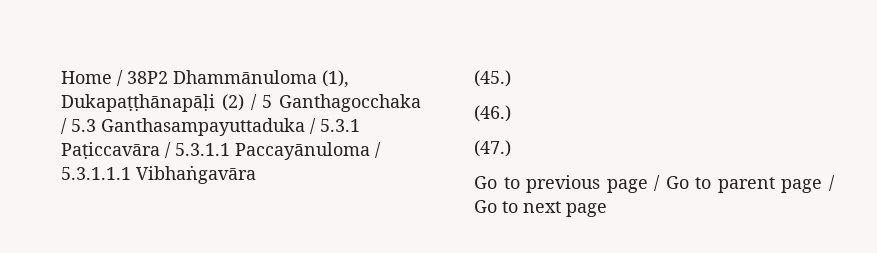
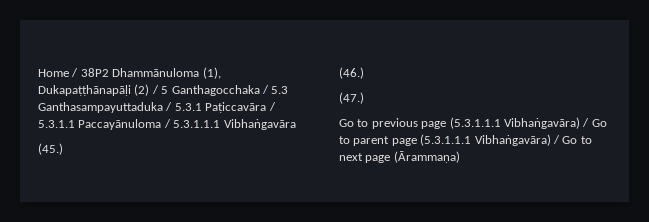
- Go to previous page / Go to parent page / Go to next page
+ Go to previous page (5.3.1.1.1 Vibhaṅgavāra) / Go to parent page (5.3.1.1.1 Vibhaṅgavāra) / Go to next page (Ārammaṇa)

